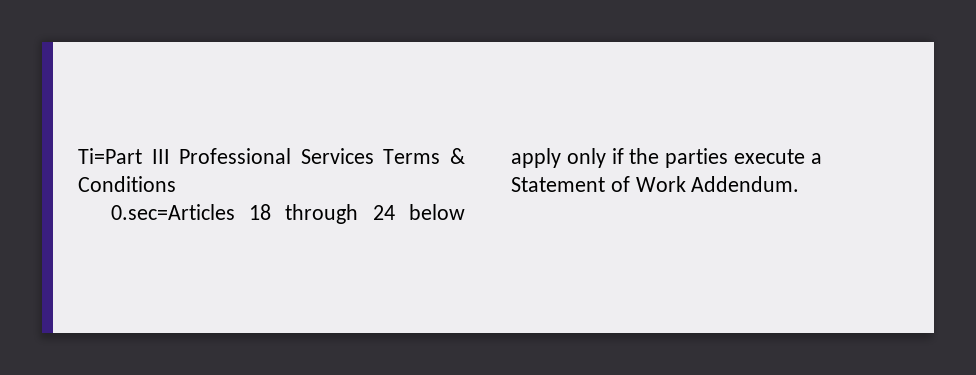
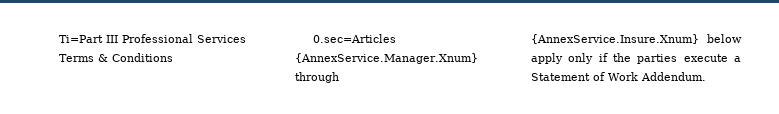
- 0.sec=Articles 18 through 24 below apply only if the parties execute a Statement of Work Addendum.
+ 0.sec=Articles {AnnexService.Manager.Xnum} through {AnnexService.Insure.Xnum} below apply only if the parties execute a Statement of Work Addendum.

